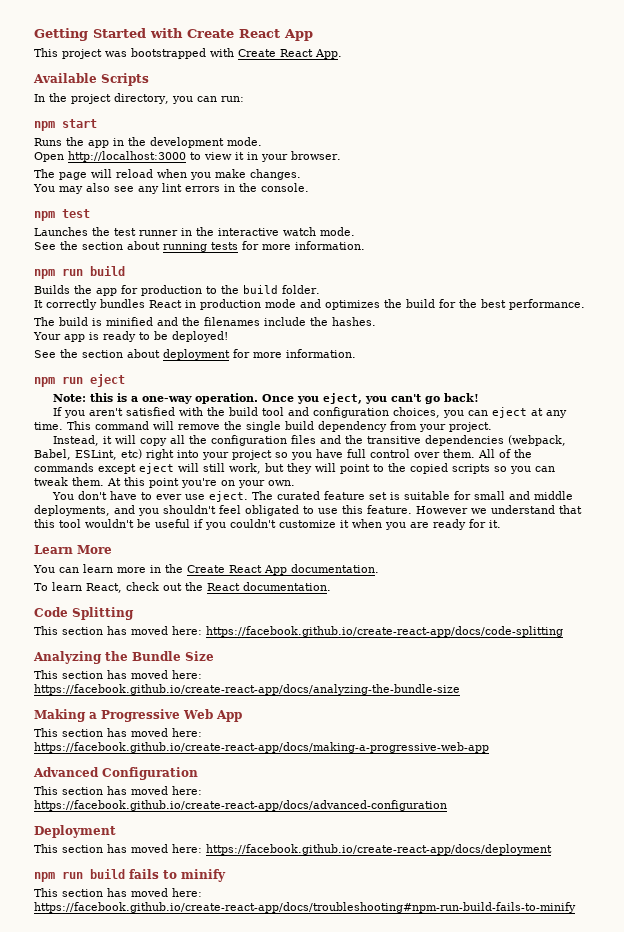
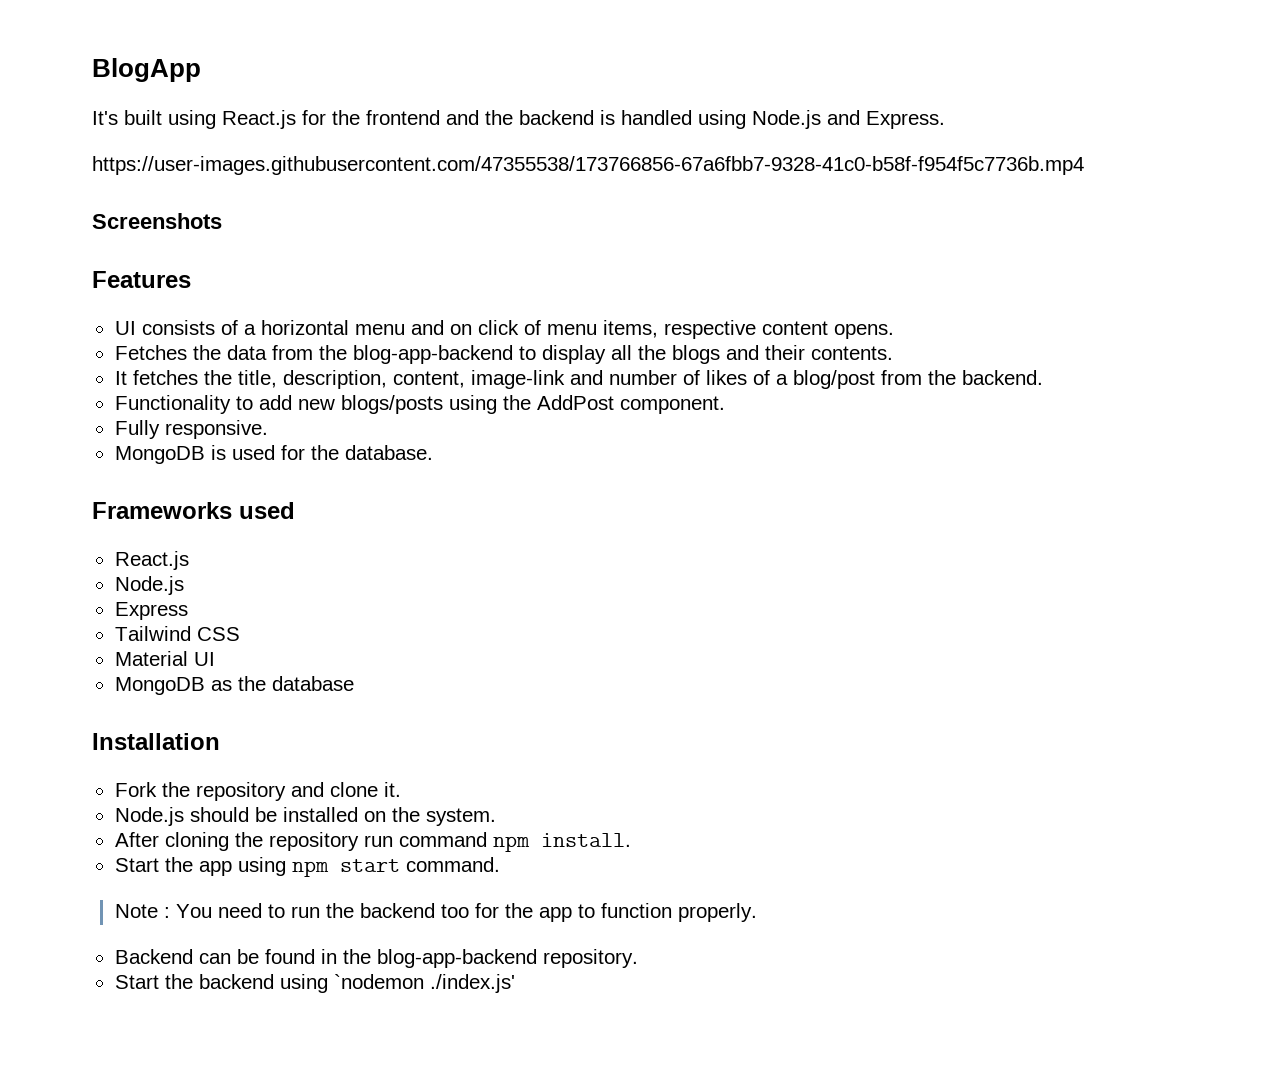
- Getting Started with Create React App
- This project was bootstrapped with Create React App.
- Available Scripts
- In the project directory, you can run:
- npm start
- Runs the app in the development mode.
- Open http://localhost:3000 to view it in your browser.
- The page will reload when you make changes.
- You may also see any lint errors in the console.
- npm test
- Launches the test runner in the interactive watch mode.
- See the section about running tests for more information.
- npm run build
- Builds the app for production to the build folder.
- It correctly bundles React in production mode and optimizes the build for the best performance.
- The build is minified and the filenames include the hashes.
- Your app is ready to be deployed!
- See the section about deployment for more information.
- npm run eject
- Note: this is a one-way operation. Once you eject, you can't go back!
- If you aren't satisfied with the build tool and configuration choices, you can eject at any time. This command will remove the single build dependency from your project.
- Instead, it will copy all the configuration files and the transitive dependencies (webpack, Babel, ESLint, etc) right into your project so you have full control over them. All of the commands except eject will still work, but they will point to the copied scripts so you can tweak them. At this point you're on your own.
- You don't have to ever use eject. The curated feature set is suitable for small and middle deployments, and you shouldn't feel obligated to use this feature. However we understand that this tool wouldn't be useful if you couldn't customize it when you are ready for it.
- Learn More
- You can learn more in the Create React App documentation.
- To learn React, check out the React documentation.
- Code Splitting
- This section has moved here: https://facebook.github.io/create-react-app/docs/code-splitting
- Analyzing the Bundle Size
- This section has moved here: https://facebook.github.io/create-react-app/docs/analyzing-the-bundle-size
- Making a Progressive Web App
- This section has moved here: https://facebook.github.io/create-react-app/docs/making-a-progressive-web-app
- Advanced Configuration
- This section has moved here: https://facebook.github.io/create-react-app/docs/advanced-configuration
- Deployment
- This section has moved here: https://facebook.github.io/create-react-app/docs/deployment
- npm run build fails to minify
- This section has moved here: https://facebook.github.io/create-react-app/docs/troubleshooting#npm-run-build-fails-to-minify
+ BlogApp
+ It's built using React.js for the frontend and the backend is handled using Node.js and Express.
+ https://user-images.githubusercontent.com/47355538/173766856-67a6fbb7-9328-41c0-b58f-f954f5c7736b.mp4
+ Screenshots
+ Features
+ UI consists of a horizontal menu and on click of menu items, respective content opens.
+ Fetches the data from the blog-app-backend to display all the blogs and their contents.
+ It fetches the title, description, content, image-link and number of likes of a blog/post from the backend.
+ Functionality to add new blogs/posts using the AddPost component.
+ Fully responsive.
+ MongoDB is used for the database.
+ Frameworks used
+ React.js
+ Node.js
+ Express
+ Tailwind CSS
+ Material UI
+ MongoDB as the database
+ Installation
+ Fork the repository and clone it.
+ Node.js should be installed on the system.
+ After cloning the repository run command npm install.
+ Start the app using npm start command.
+ Note : You need to run the backend too for the app to function properly.
+ Backend can be found in the blog-app-backend repository.
+ Start the backend using `nodemon ./index.js'

